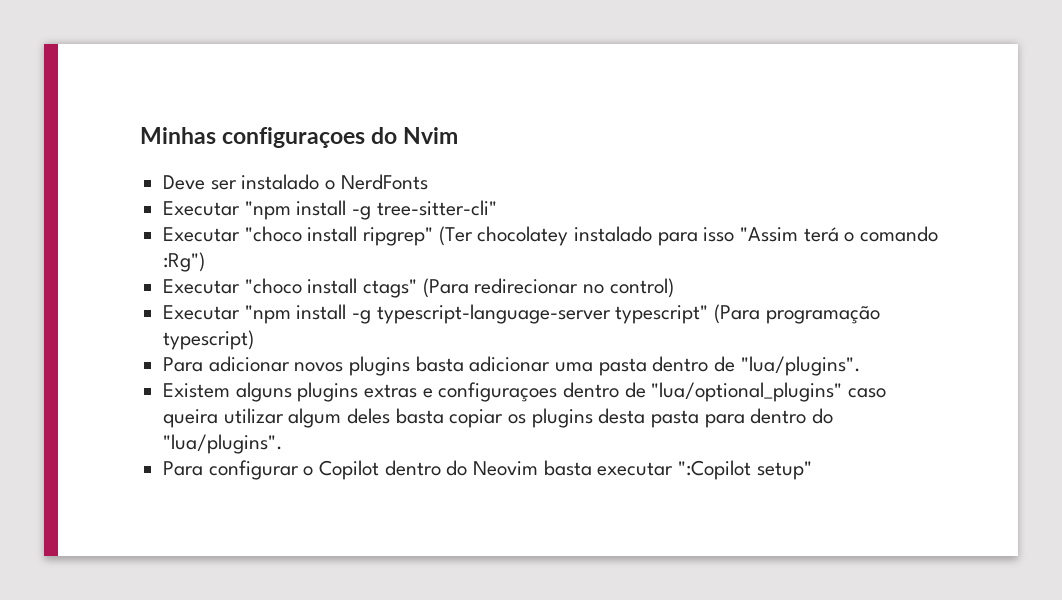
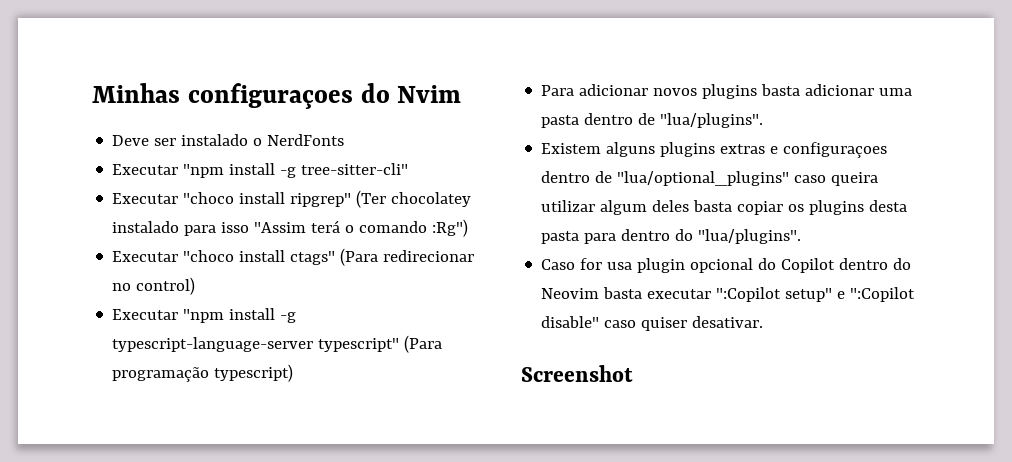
- Para configurar o Copilot dentro do Neovim basta executar ":Copilot setup"
+ Caso for usa plugin opcional do Copilot dentro do Neovim basta executar ":Copilot setup" e ":Copilot disable" caso quiser desativar.
+ Screenshot

